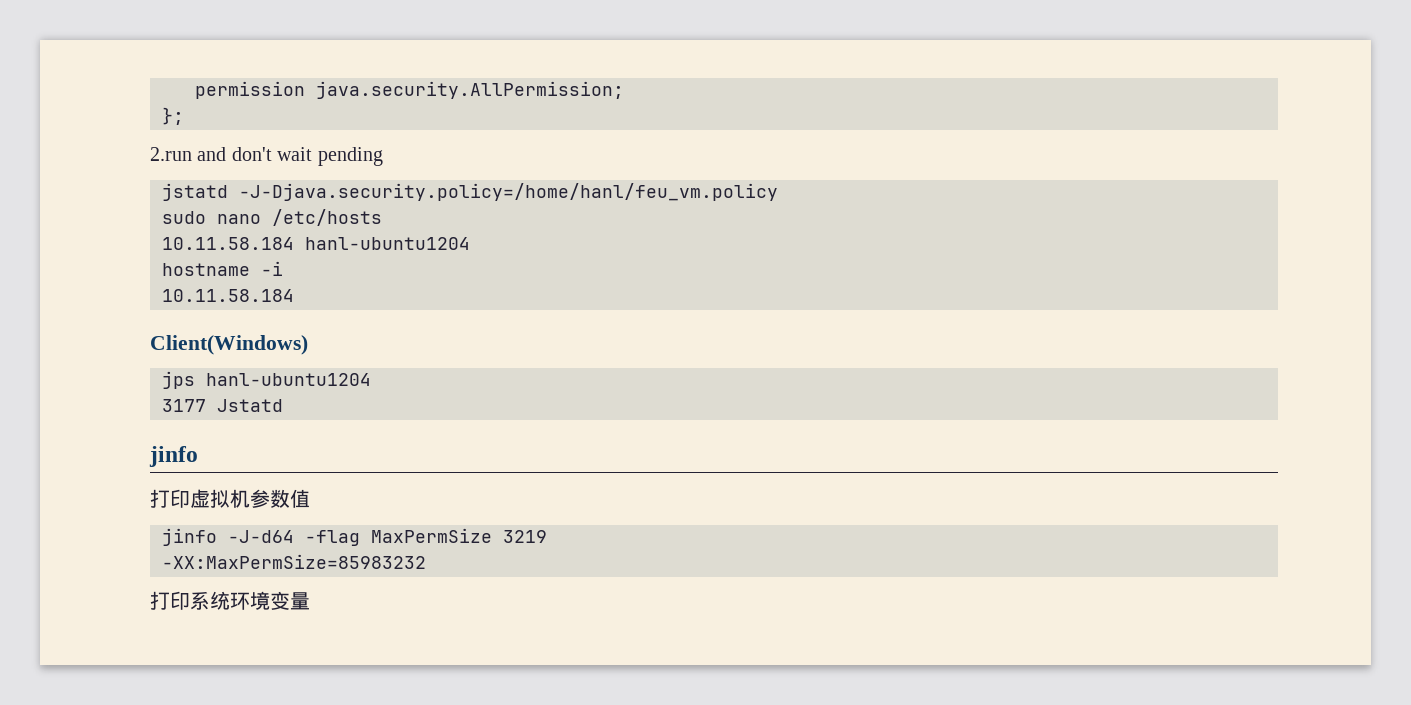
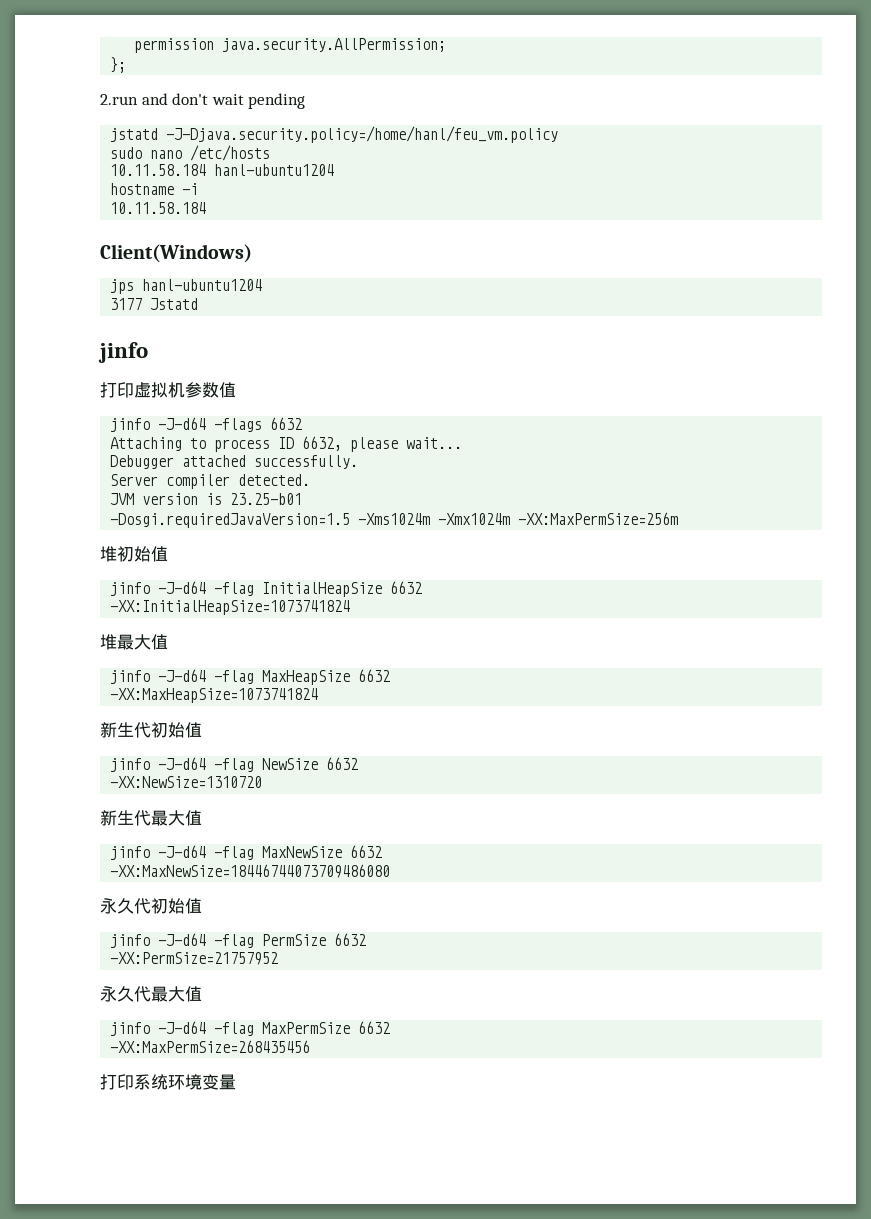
+ jinfo -J-d64 -flags 6632
+ Attaching to process ID 6632, please wait...
+ Debugger attached successfully.
+ Server compiler detected.
+ JVM version is 23.25-b01
+ -Dosgi.requiredJavaVersion=1.5 -Xms1024m -Xmx1024m -XX:MaxPermSize=256m
+ 堆初始值
+ jinfo -J-d64 -flag InitialHeapSize 6632
+ -XX:InitialHeapSize=1073741824
+ 堆最大值
+ jinfo -J-d64 -flag MaxHeapSize 6632
+ -XX:MaxHeapSize=1073741824
+ 新生代初始值
+ jinfo -J-d64 -flag NewSize 6632
+ -XX:NewSize=1310720
+ 新生代最大值
+ jinfo -J-d64 -flag MaxNewSize 6632
+ -XX:MaxNewSize=18446744073709486080
+ 永久代初始值
+ jinfo -J-d64 -flag PermSize 6632
+ -XX:PermSize=21757952
+ 永久代最大值
- jinfo -J-d64 -flag MaxPermSize 3219
- -XX:MaxPermSize=85983232
+ jinfo -J-d64 -flag MaxPermSize 6632
+ -XX:MaxPermSize=268435456

